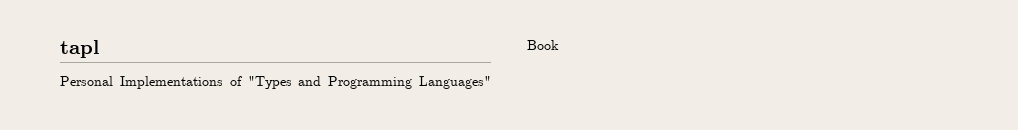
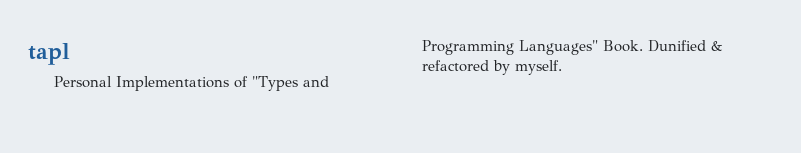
- Personal Implementations of "Types and Programming Languages" Book
+ Personal Implementations of "Types and Programming Languages" Book. Dunified & refactored by myself.

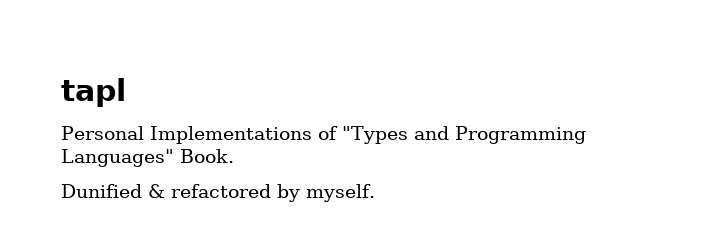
- Personal Implementations of "Types and Programming Languages" Book. Dunified & refactored by myself.
+ Personal Implementations of "Types and Programming Languages" Book.
+ Dunified & refactored by myself.

